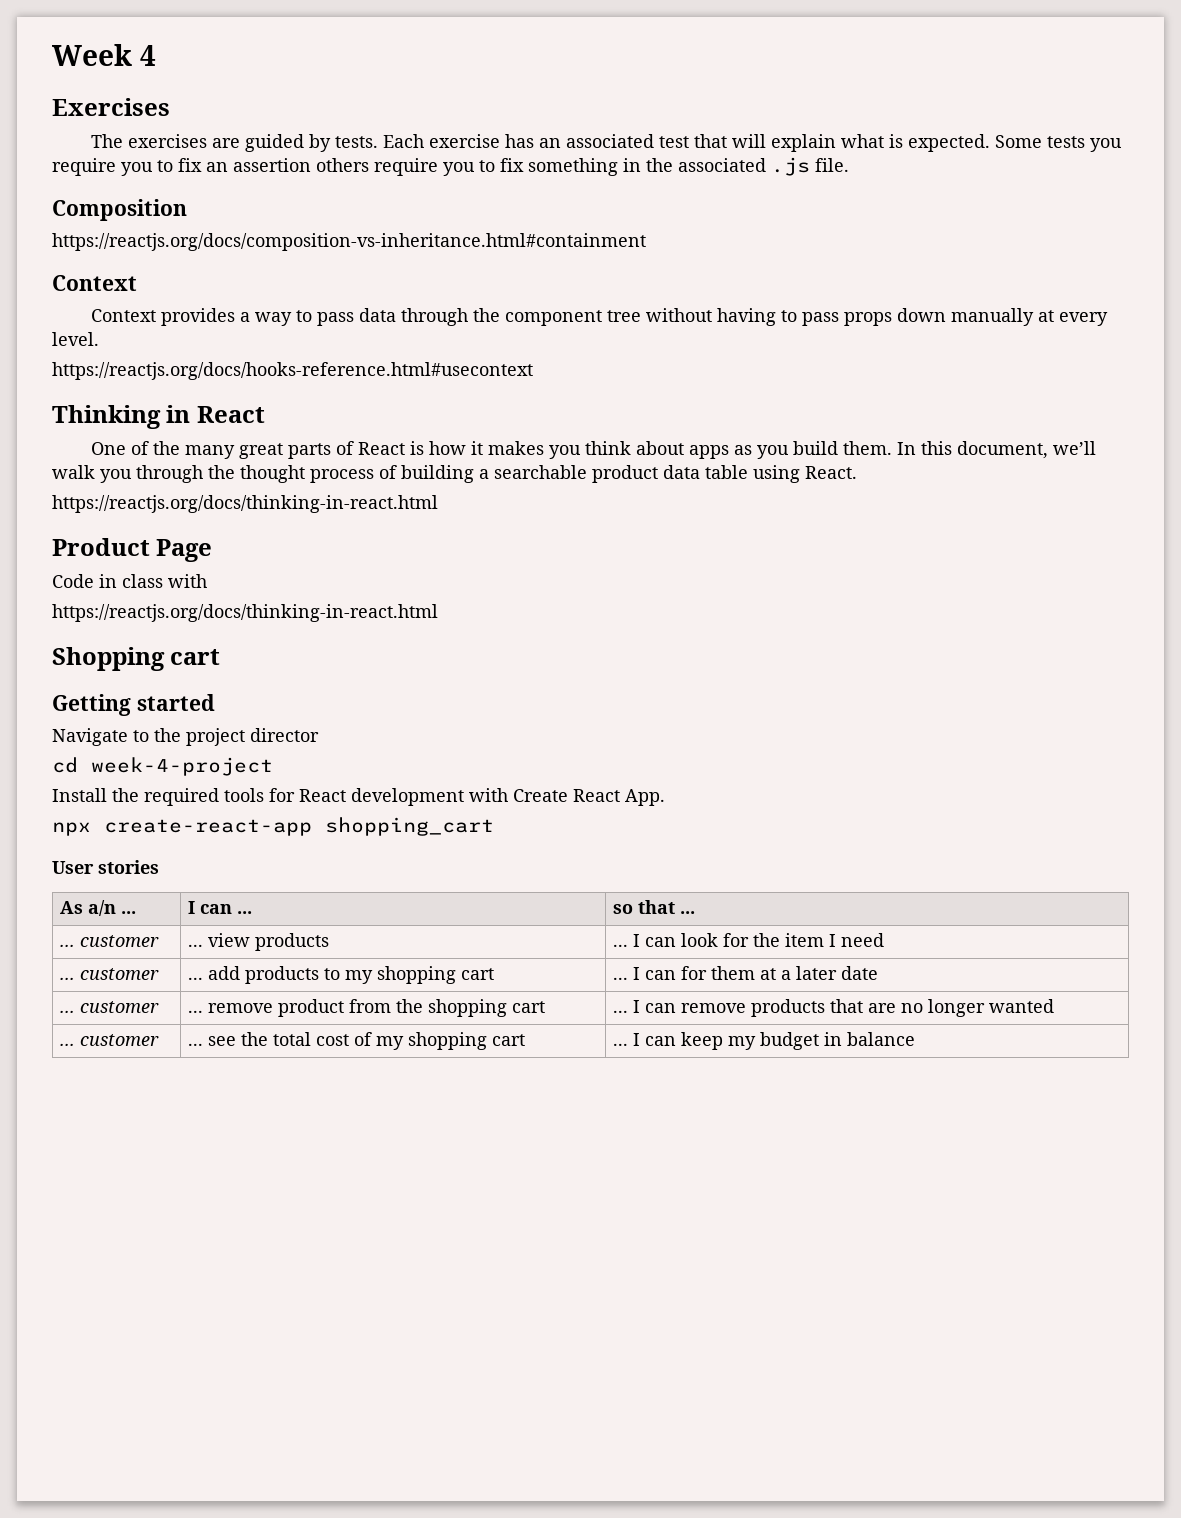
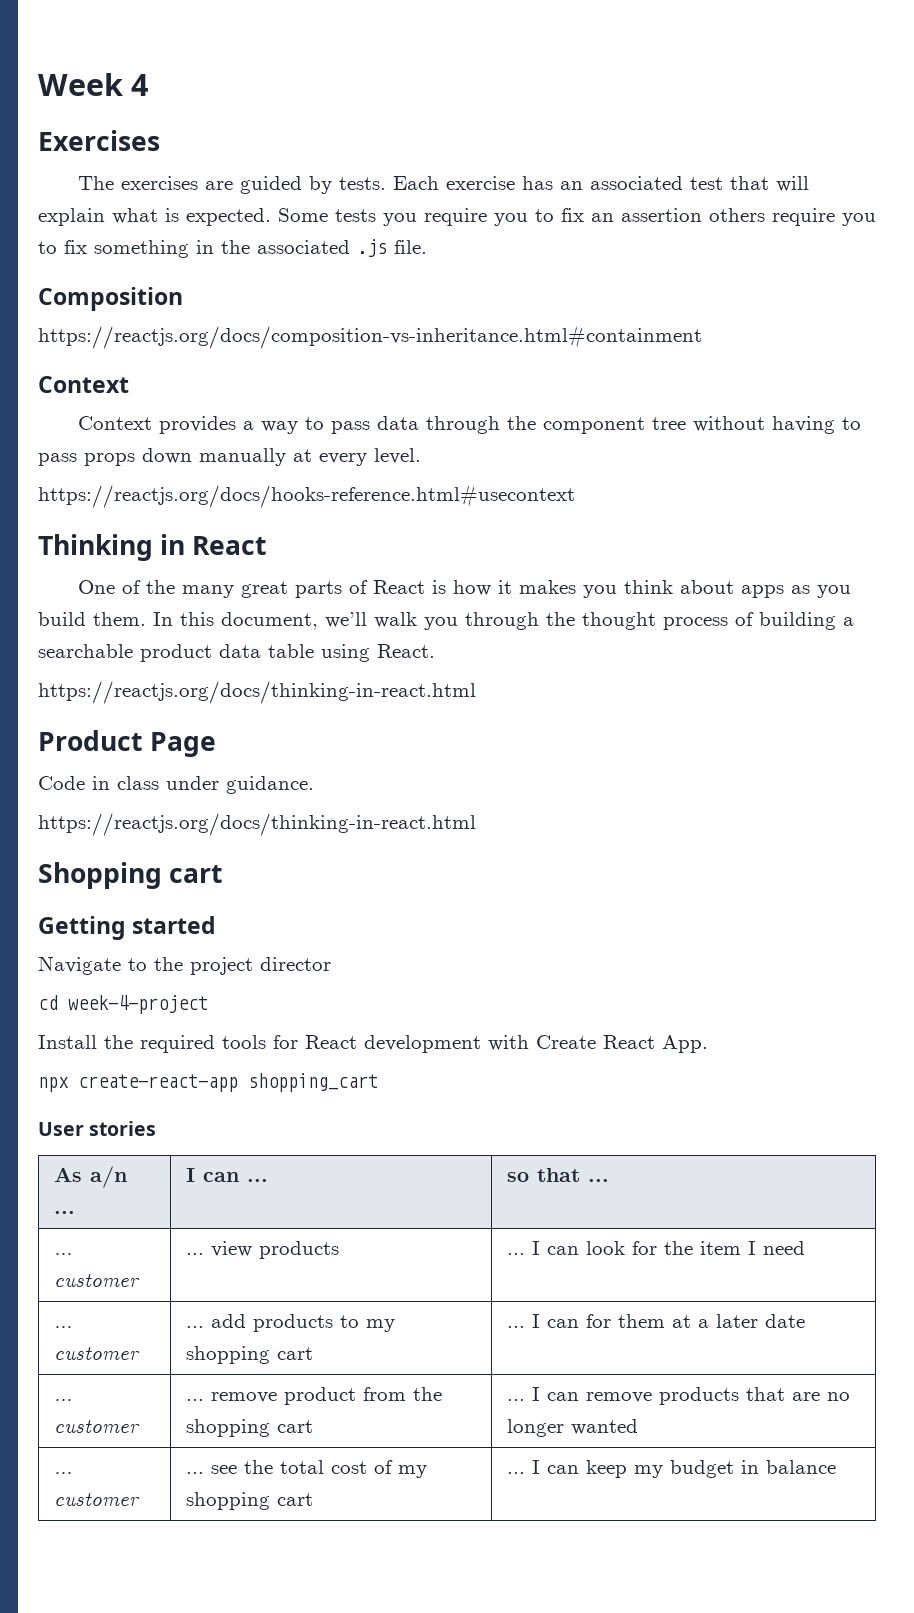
- Code in class with
+ Code in class under guidance.

